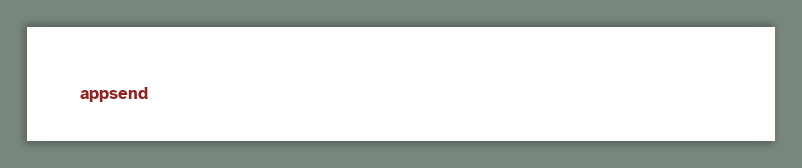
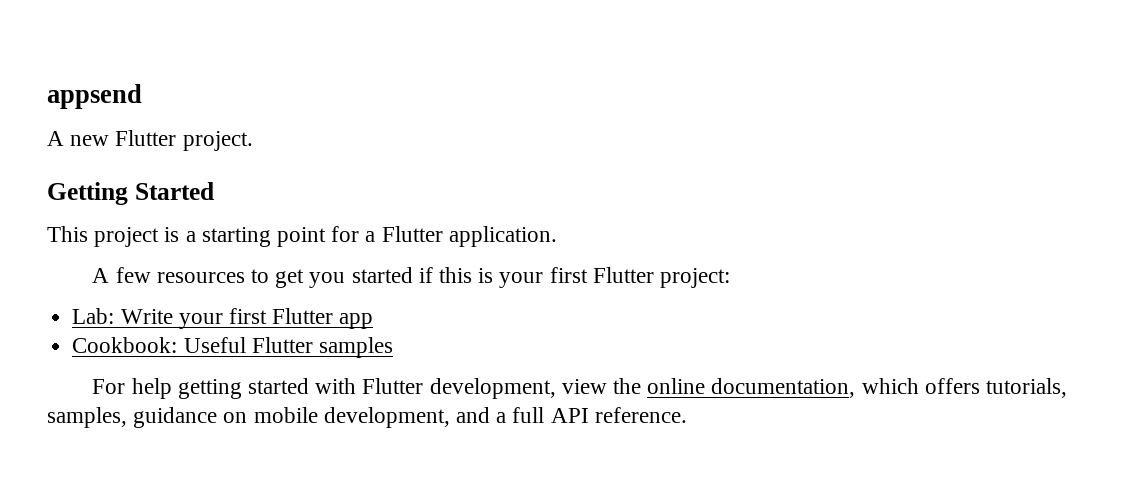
+ A new Flutter project.
+ Getting Started
+ This project is a starting point for a Flutter application.
+ A few resources to get you started if this is your first Flutter project:
+ Lab: Write your first Flutter app
+ Cookbook: Useful Flutter samples
+ For help getting started with Flutter development, view the online documentation, which offers tutorials, samples, guidance on mobile development, and a full API reference.

